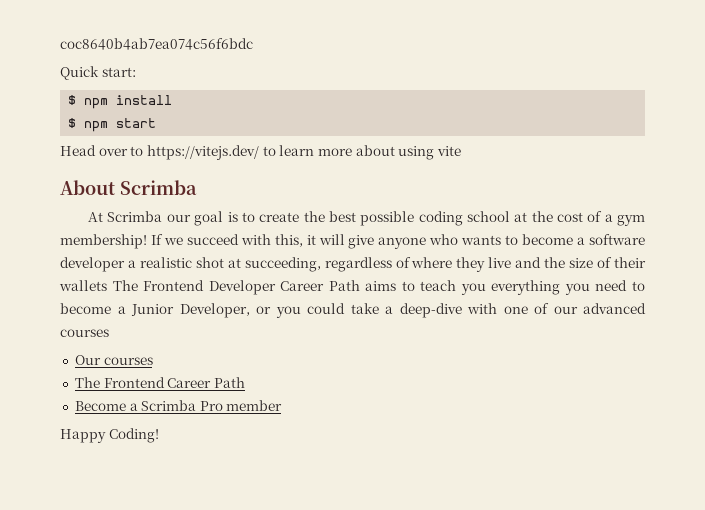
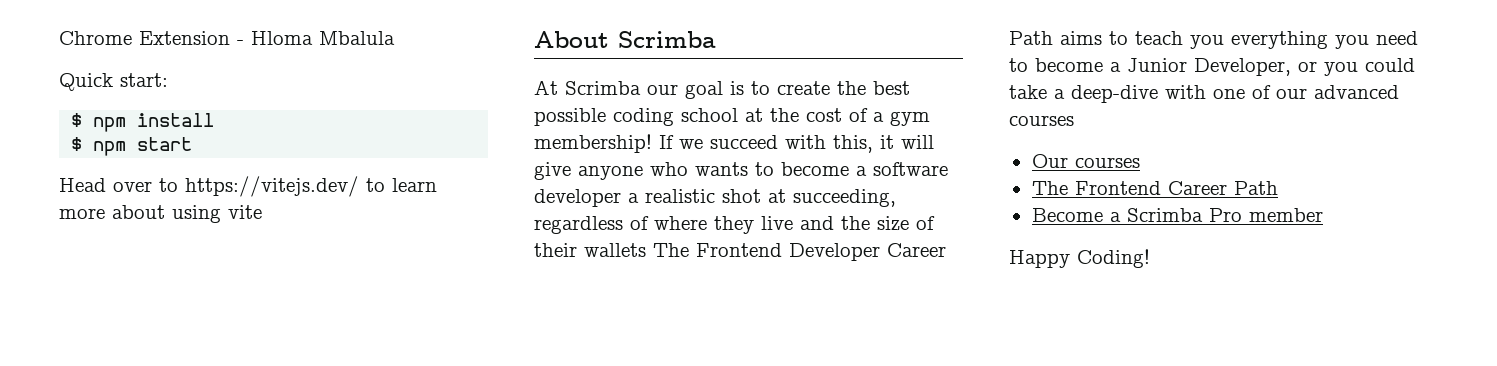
- coc8640b4ab7ea074c56f6bdc
+ Chrome Extension - Hloma Mbalula

